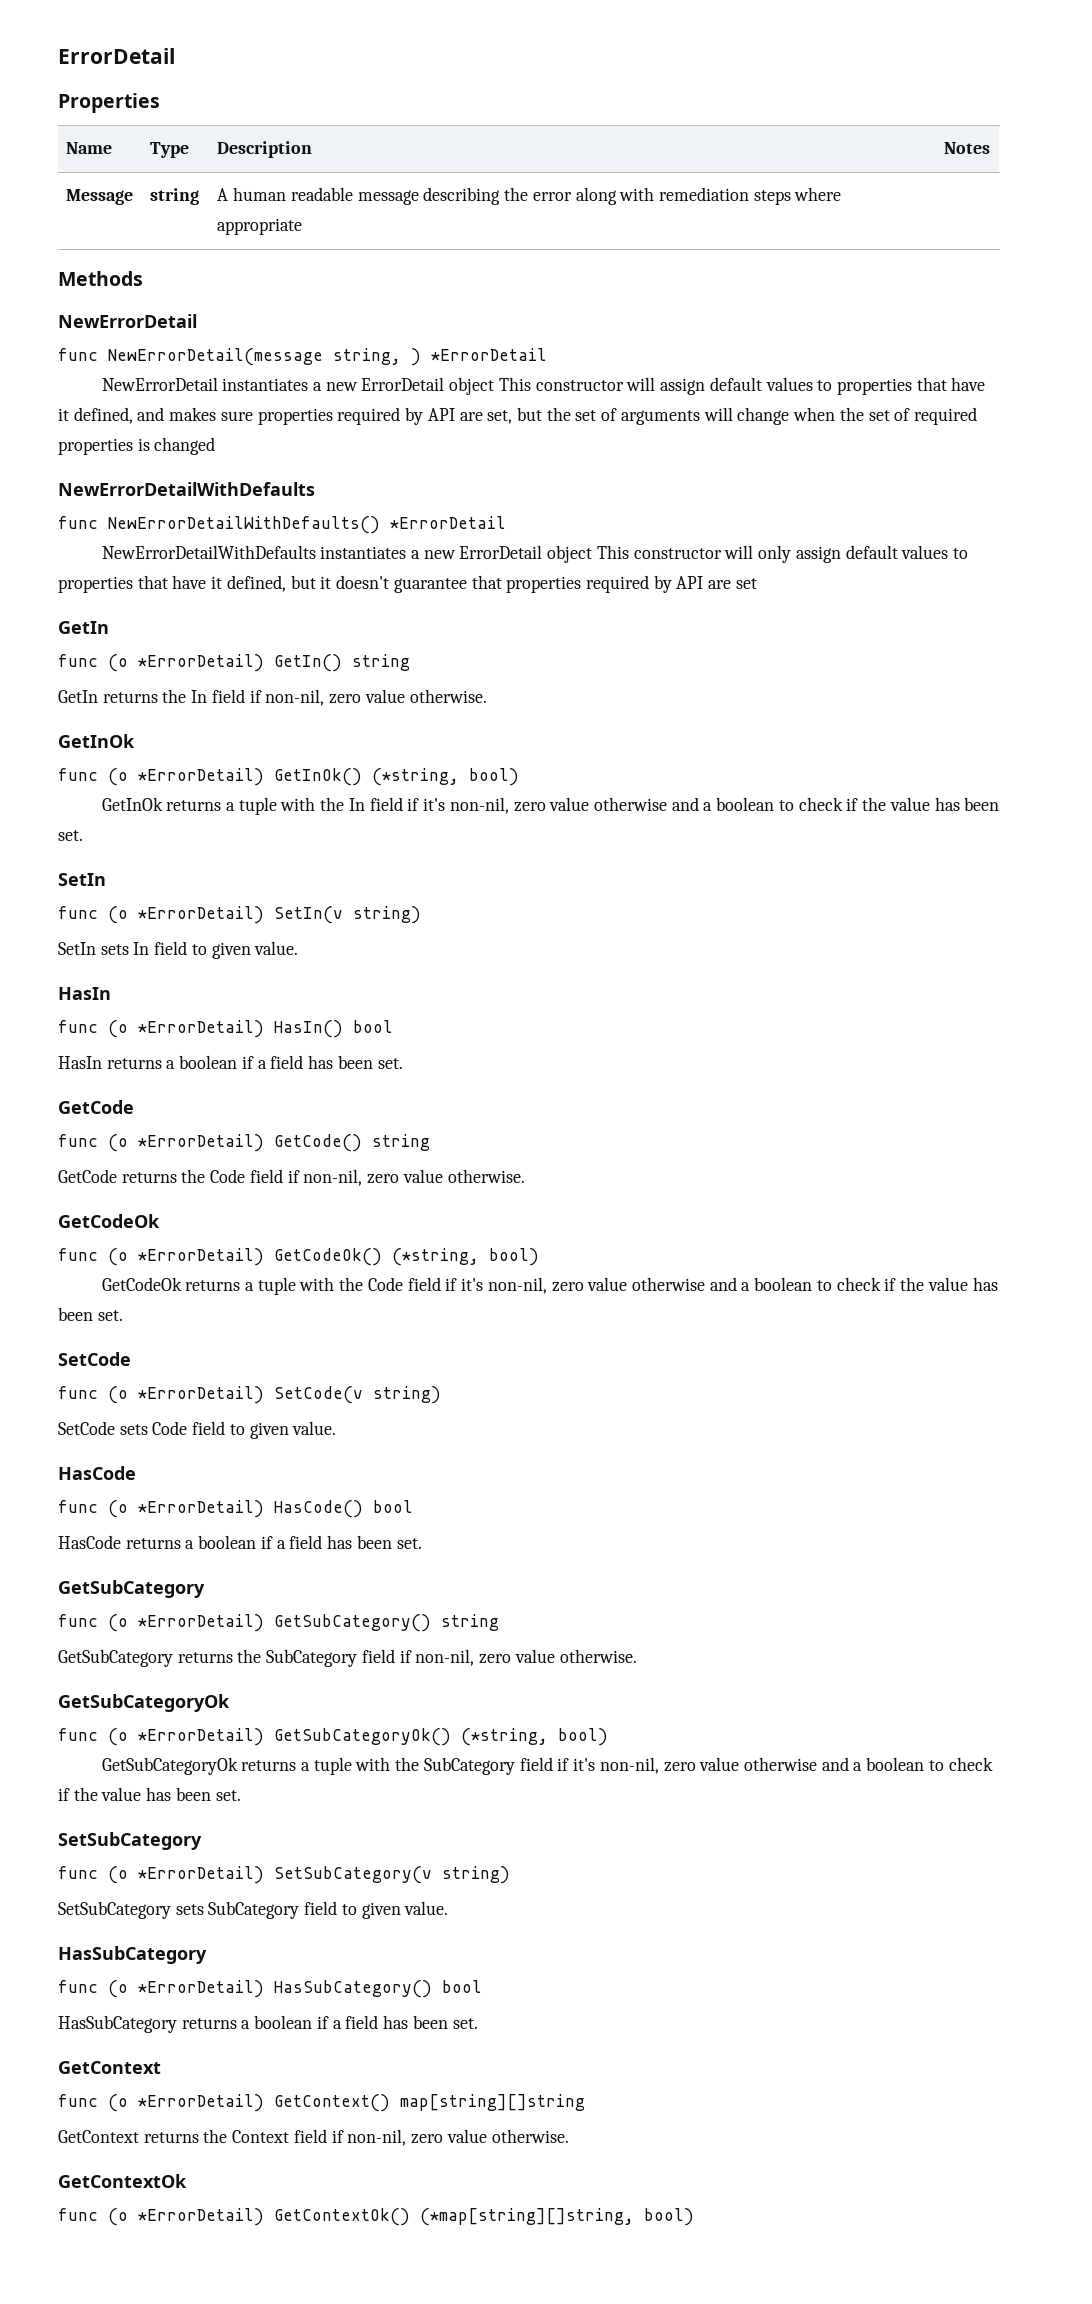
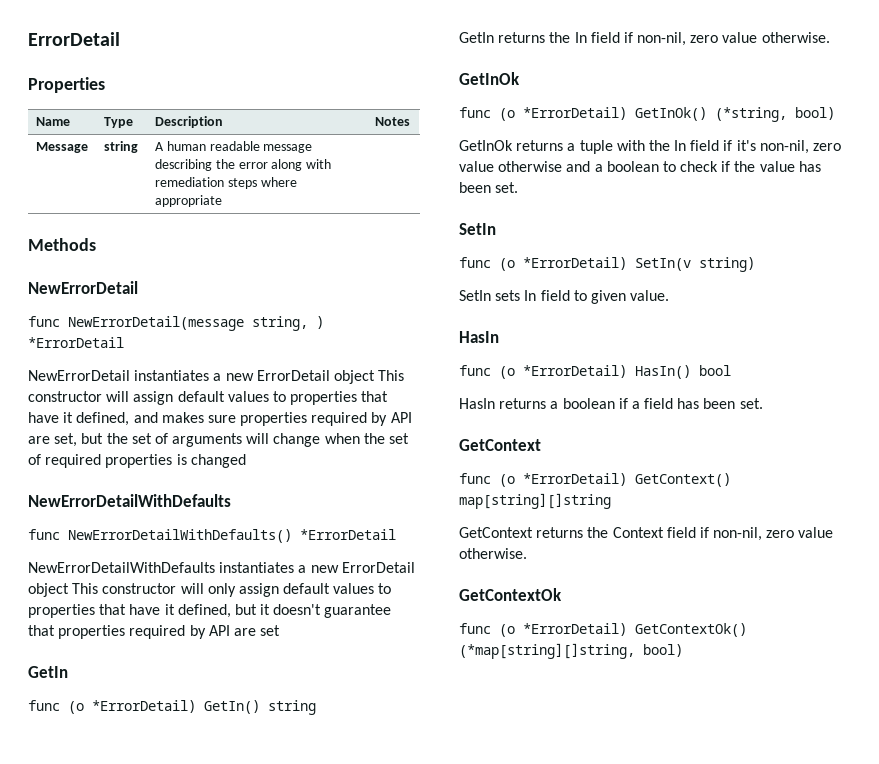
  HasIn returns a boolean if a field has been set.
- GetCode
- func (o *ErrorDetail) GetCode() string
- GetCode returns the Code field if non-nil, zero value otherwise.
- GetCodeOk
- func (o *ErrorDetail) GetCodeOk() (*string, bool)
- GetCodeOk returns a tuple with the Code field if it's non-nil, zero value otherwise and a boolean to check if the value has been set.
- SetCode
- func (o *ErrorDetail) SetCode(v string)
- SetCode sets Code field to given value.
- HasCode
- func (o *ErrorDetail) HasCode() bool
- HasCode returns a boolean if a field has been set.
- GetSubCategory
- func (o *ErrorDetail) GetSubCategory() string
- GetSubCategory returns the SubCategory field if non-nil, zero value otherwise.
- GetSubCategoryOk
- func (o *ErrorDetail) GetSubCategoryOk() (*string, bool)
- GetSubCategoryOk returns a tuple with the SubCategory field if it's non-nil, zero value otherwise and a boolean to check if the value has been set.
- SetSubCategory
- func (o *ErrorDetail) SetSubCategory(v string)
- SetSubCategory sets SubCategory field to given value.
- HasSubCategory
- func (o *ErrorDetail) HasSubCategory() bool
- HasSubCategory returns a boolean if a field has been set.

